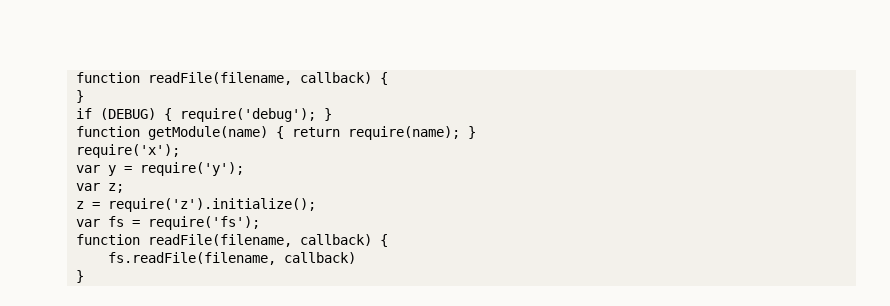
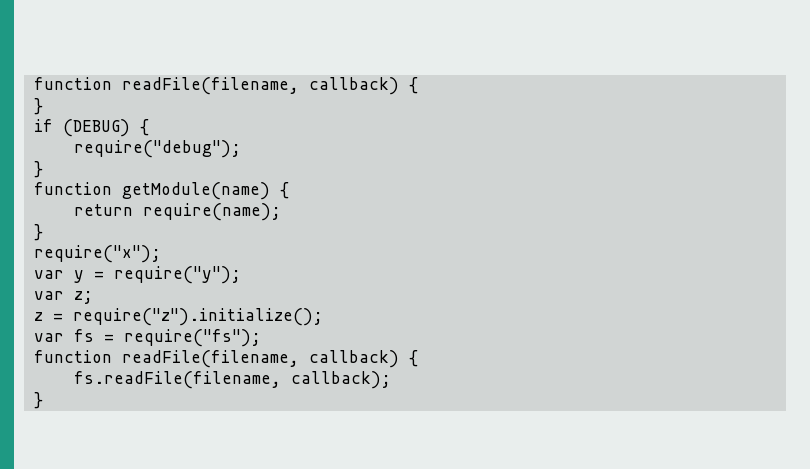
- if (DEBUG) { require('debug'); }
+ if (DEBUG) {
+ require("debug");
+ }
- function getModule(name) { return require(name); }
- require('x');
+ function getModule(name) {
+ return require(name);
+ }
+ require("x");
- var y = require('y');
+ var y = require("y");
- z = require('z').initialize();
+ z = require("z").initialize();
- var fs = require('fs');
+ var fs = require("fs");
- fs.readFile(filename, callback)
+ fs.readFile(filename, callback);

